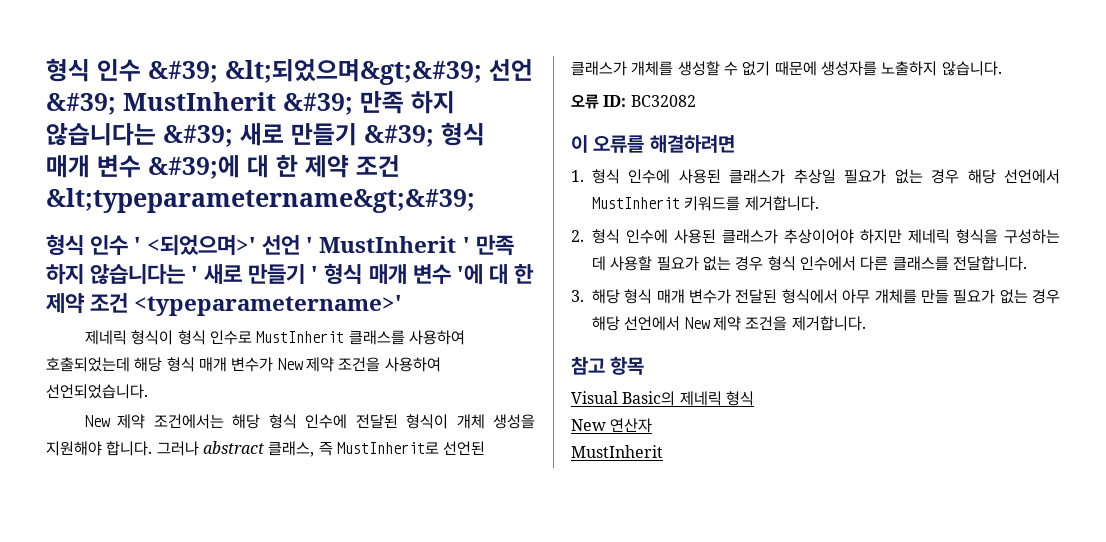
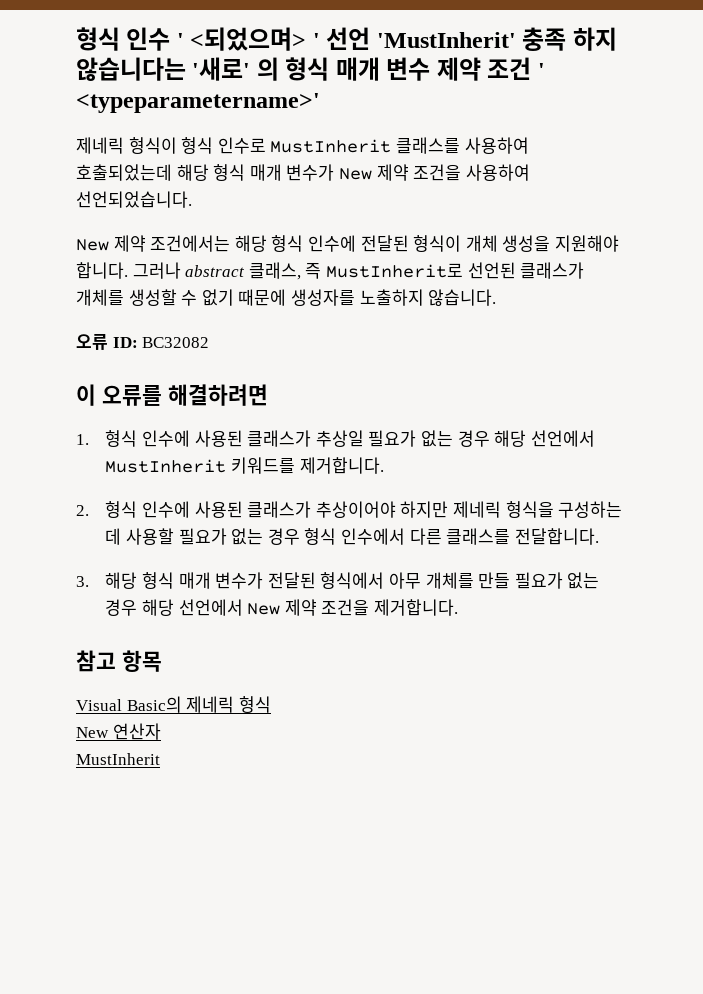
- 형식 인수 &#39; &lt;되었으며&gt;&#39; 선언 &#39; MustInherit &#39; 만족 하지 않습니다는 &#39; 새로 만들기 &#39; 형식 매개 변수 &#39;에 대 한 제약 조건 &lt;typeparametername&gt;&#39;
- 형식 인수 ' <되었으며>' 선언 ' MustInherit ' 만족 하지 않습니다는 ' 새로 만들기 ' 형식 매개 변수 '에 대 한 제약 조건 <typeparametername>'
+ 형식 인수 ' <되었으며> ' 선언 'MustInherit' 충족 하지 않습니다는 '새로' 의 형식 매개 변수 제약 조건 ' <typeparametername>'

